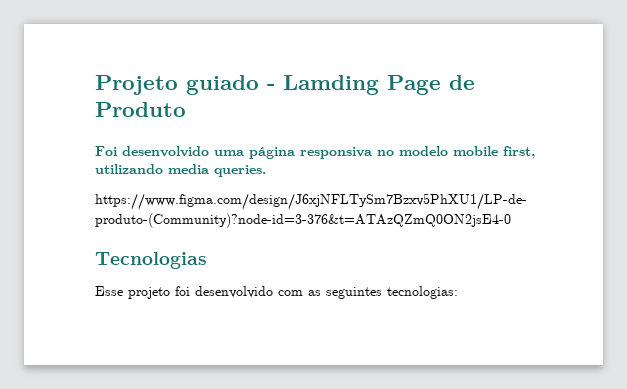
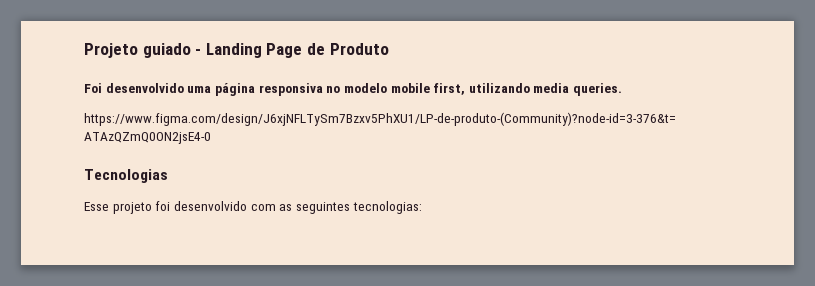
- Projeto guiado - Lamding Page de Produto
+ Projeto guiado - Landing Page de Produto

